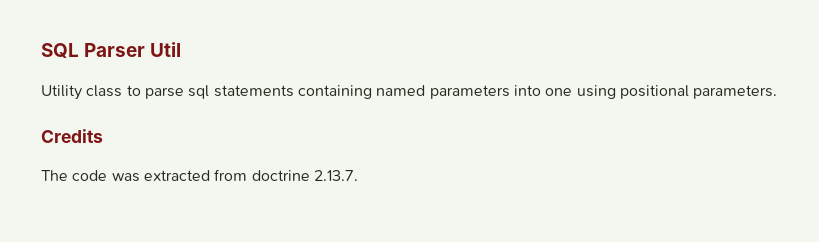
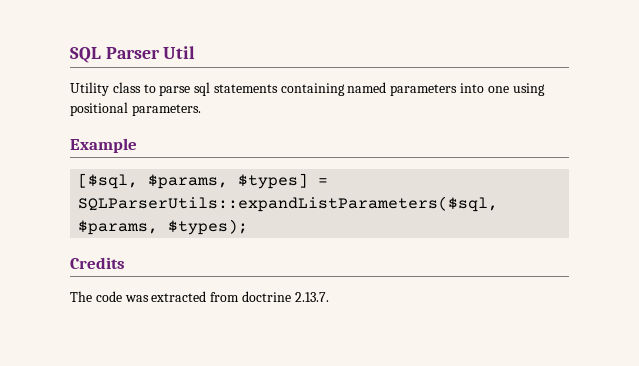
+ Example
+ [$sql, $params, $types] = SQLParserUtils::expandListParameters($sql, $params, $types);

